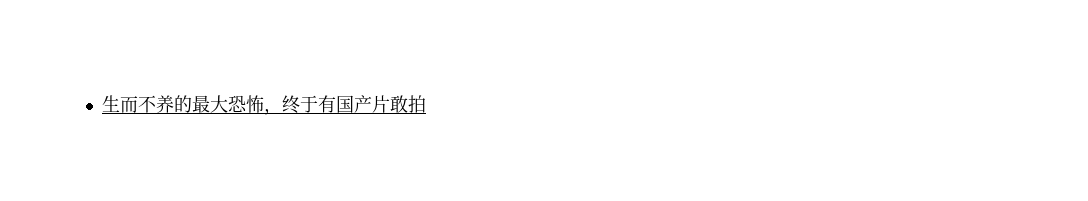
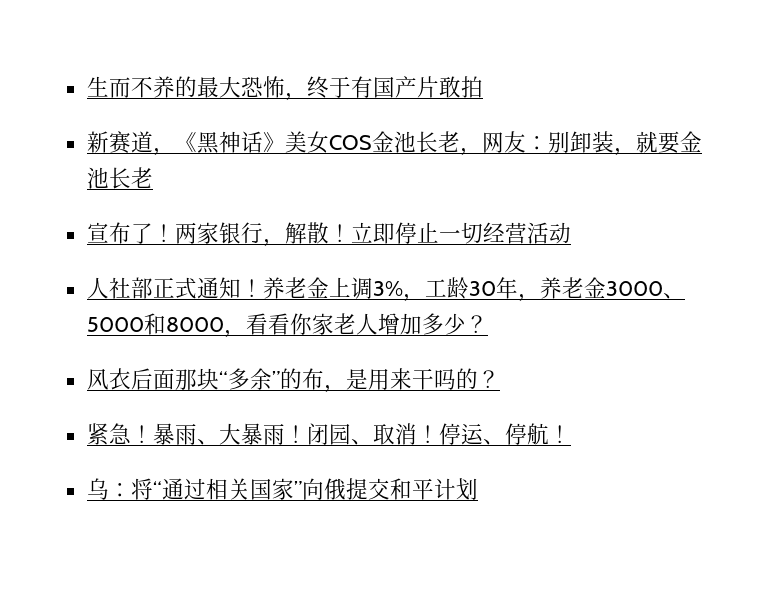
+ 新赛道，《黑神话》美女COS金池长老，网友：别卸装，就要金池长老
+ 宣布了！两家银行，解散！立即停止一切经营活动
+ 人社部正式通知！养老金上调3%，工龄30年，养老金3000、5000和8000，看看你家老人增加多少？
+ 风衣后面那块“多余”的布，是用来干吗的？
+ 紧急！暴雨、大暴雨！闭园、取消！停运、停航！
+ 乌：将“通过相关国家”向俄提交和平计划

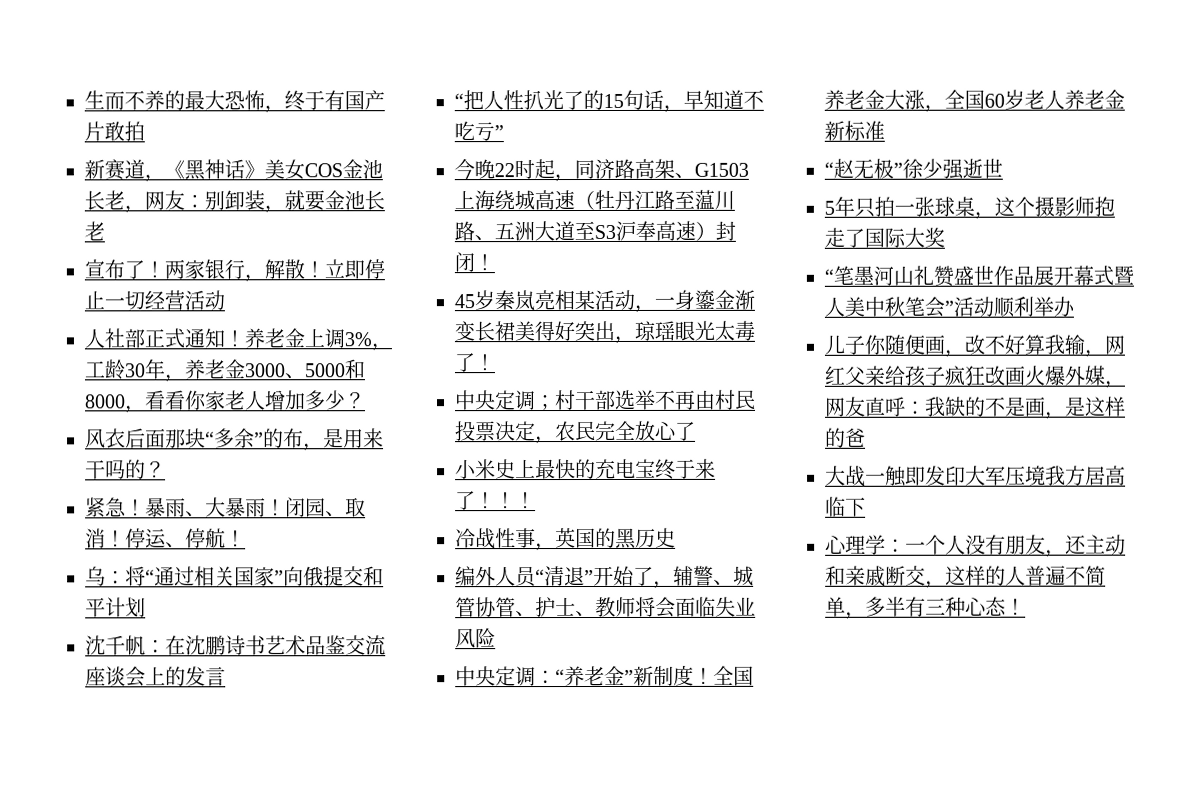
+ 沈千帆：在沈鹏诗书艺术品鉴交流座谈会上的发言
+ “把人性扒光了的15句话，早知道不吃亏”
+ 今晚22时起，同济路高架、G1503上海绕城高速（牡丹江路至蕰川路、五洲大道至S3沪奉高速）封闭！
+ 45岁秦岚亮相某活动，一身鎏金渐变长裙美得好突出，琼瑶眼光太毒了！
+ 中央定调；村干部选举不再由村民投票决定，农民完全放心了
+ 小米史上最快的充电宝终于来了！！！
+ 冷战性事，英国的黑历史
+ 编外人员“清退”开始了，辅警、城管协管、护士、教师将会面临失业风险
+ 中央定调：“养老金”新制度！全国养老金大涨，全国60岁老人养老金新标准
+ “赵无极”徐少强逝世
+ 5年只拍一张球桌，这个摄影师抱走了国际大奖
+ “笔墨河山礼赞盛世作品展开幕式暨人美中秋笔会”活动顺利举办
+ 儿子你随便画，改不好算我输，网红父亲给孩子疯狂改画火爆外媒，网友直呼：我缺的不是画，是这样的爸
+ 大战一触即发印大军压境我方居高临下
+ 心理学：一个人没有朋友，还主动和亲戚断交，这样的人普遍不简单，多半有三种心态！

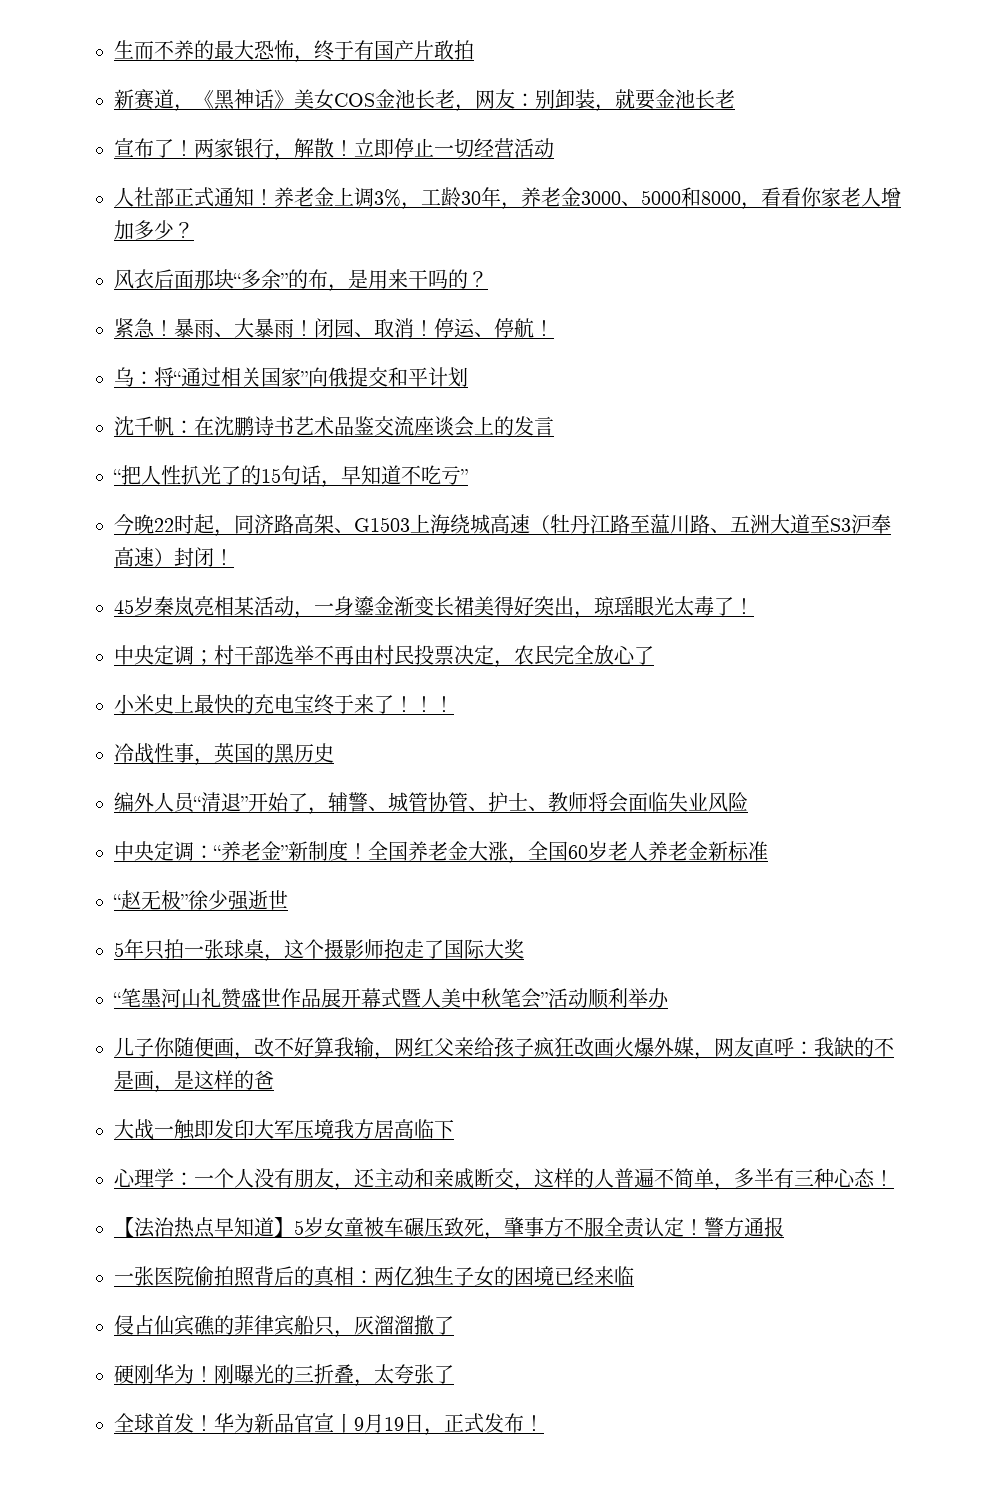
+ 【法治热点早知道】5岁女童被车碾压致死，肇事方不服全责认定！警方通报
+ 一张医院偷拍照背后的真相：两亿独生子女的困境已经来临
+ 侵占仙宾礁的菲律宾船只，灰溜溜撤了
+ 硬刚华为！刚曝光的三折叠，太夸张了
+ 全球首发！华为新品官宣丨9月19日，正式发布！

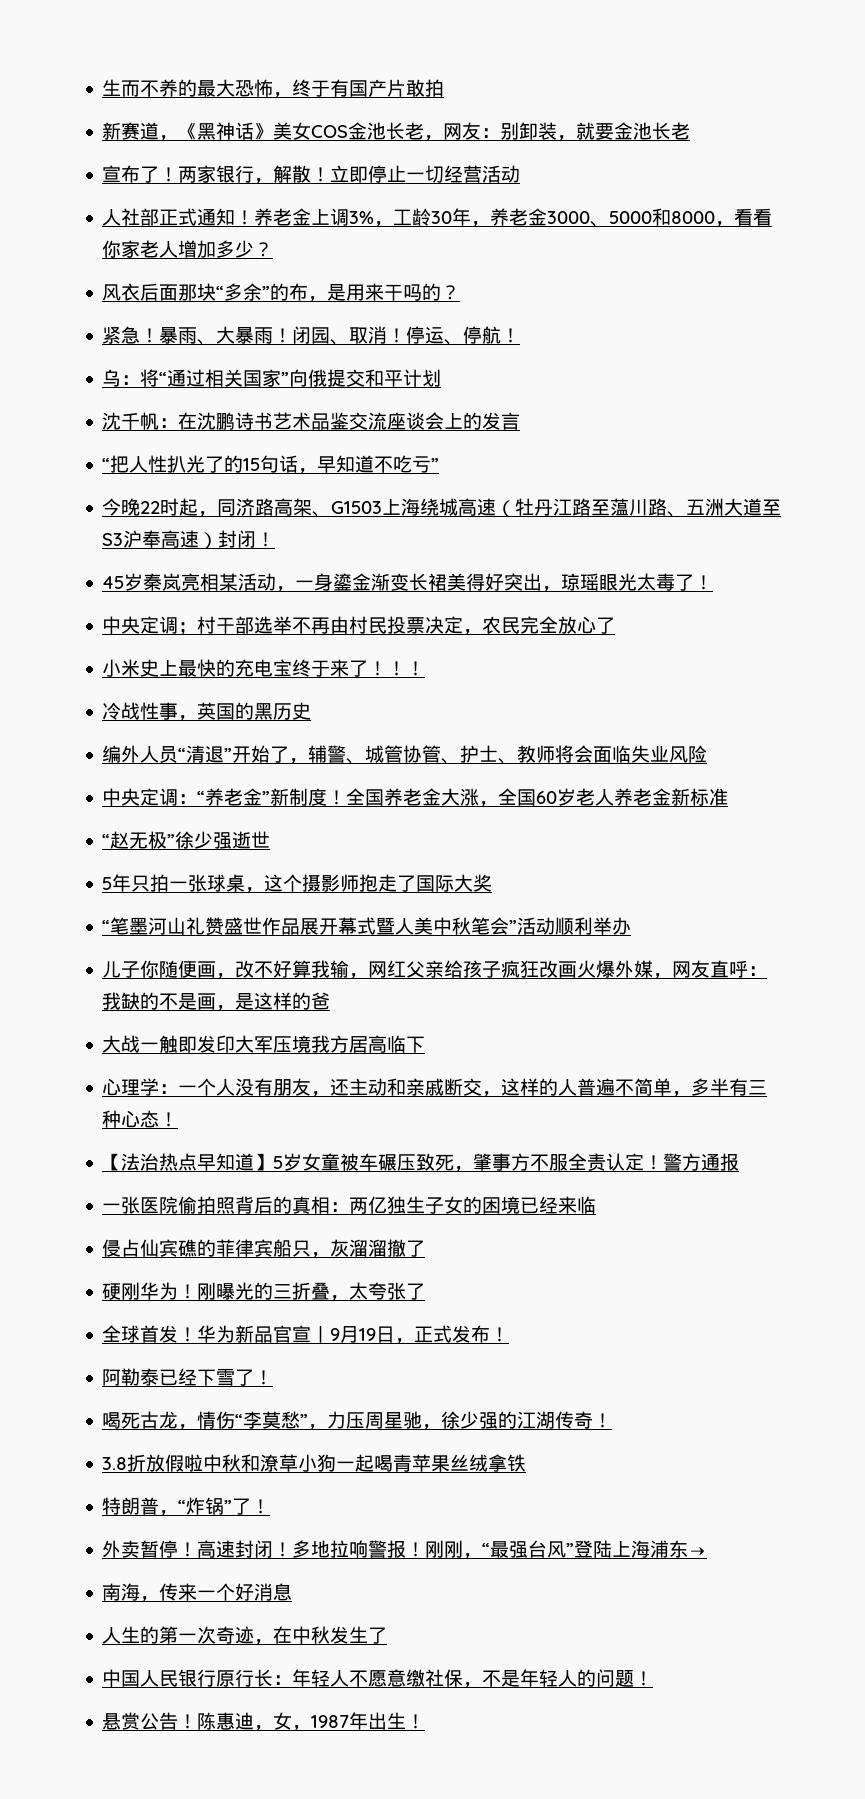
+ 阿勒泰已经下雪了！
+ 喝死古龙，情伤“李莫愁”，力压周星驰，徐少强的江湖传奇！
+ 3.8折放假啦中秋和潦草小狗一起喝青苹果丝绒拿铁
+ 特朗普，“炸锅”了！
+ 外卖暂停！高速封闭！多地拉响警报！刚刚，“最强台风”登陆上海浦东→
+ 南海，传来一个好消息
+ 人生的第一次奇迹，在中秋发生了
+ 中国人民银行原行长：年轻人不愿意缴社保，不是年轻人的问题！
+ 悬赏公告！陈惠迪，女，1987年出生！

